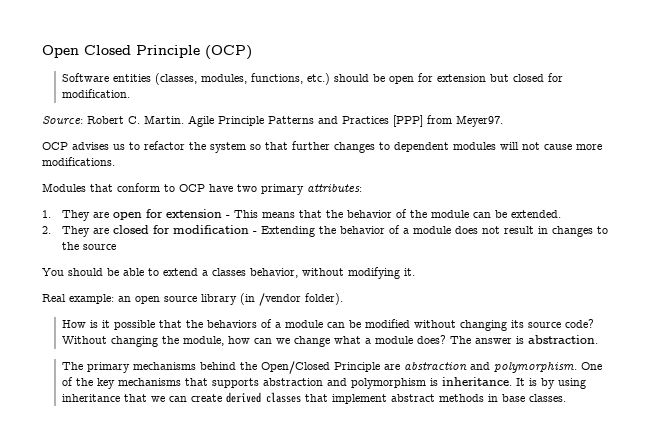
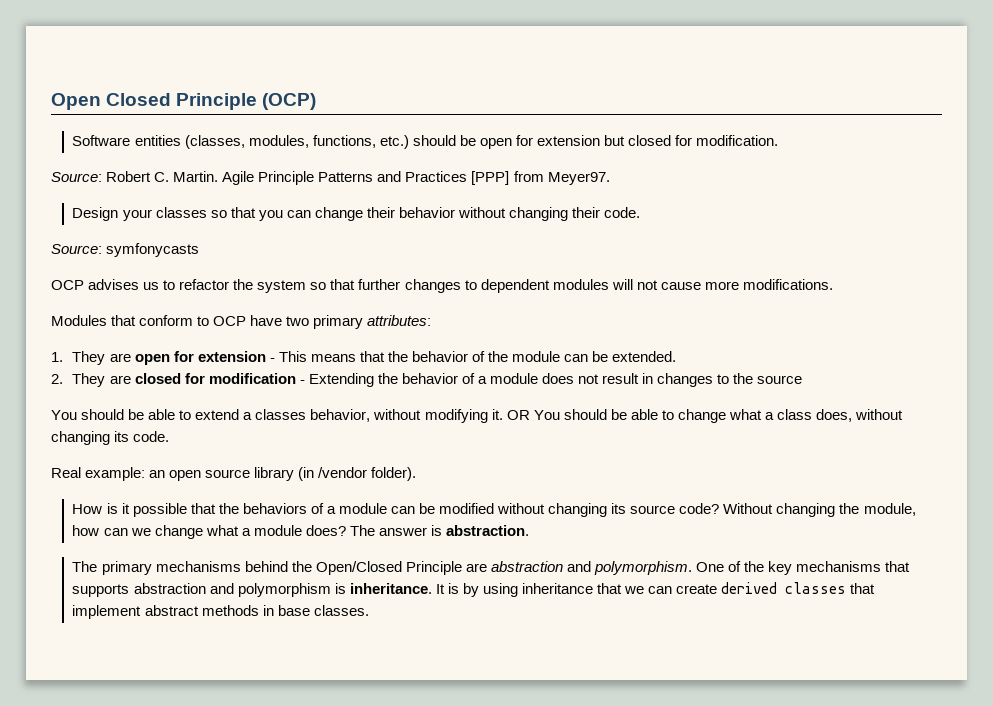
+ Design your classes so that you can change their behavior without changing their code.
+ Source: symfonycasts
+ OR You should be able to change what a class does, without changing its code.

